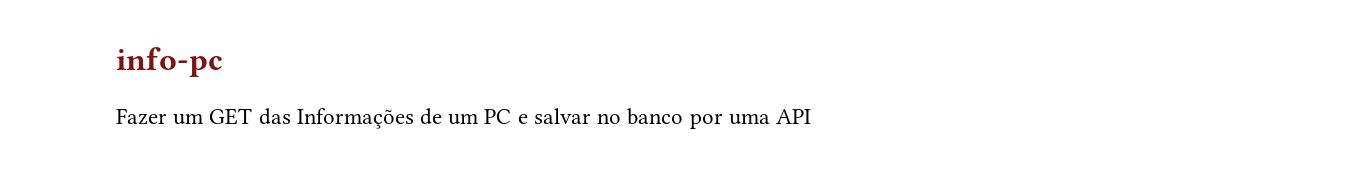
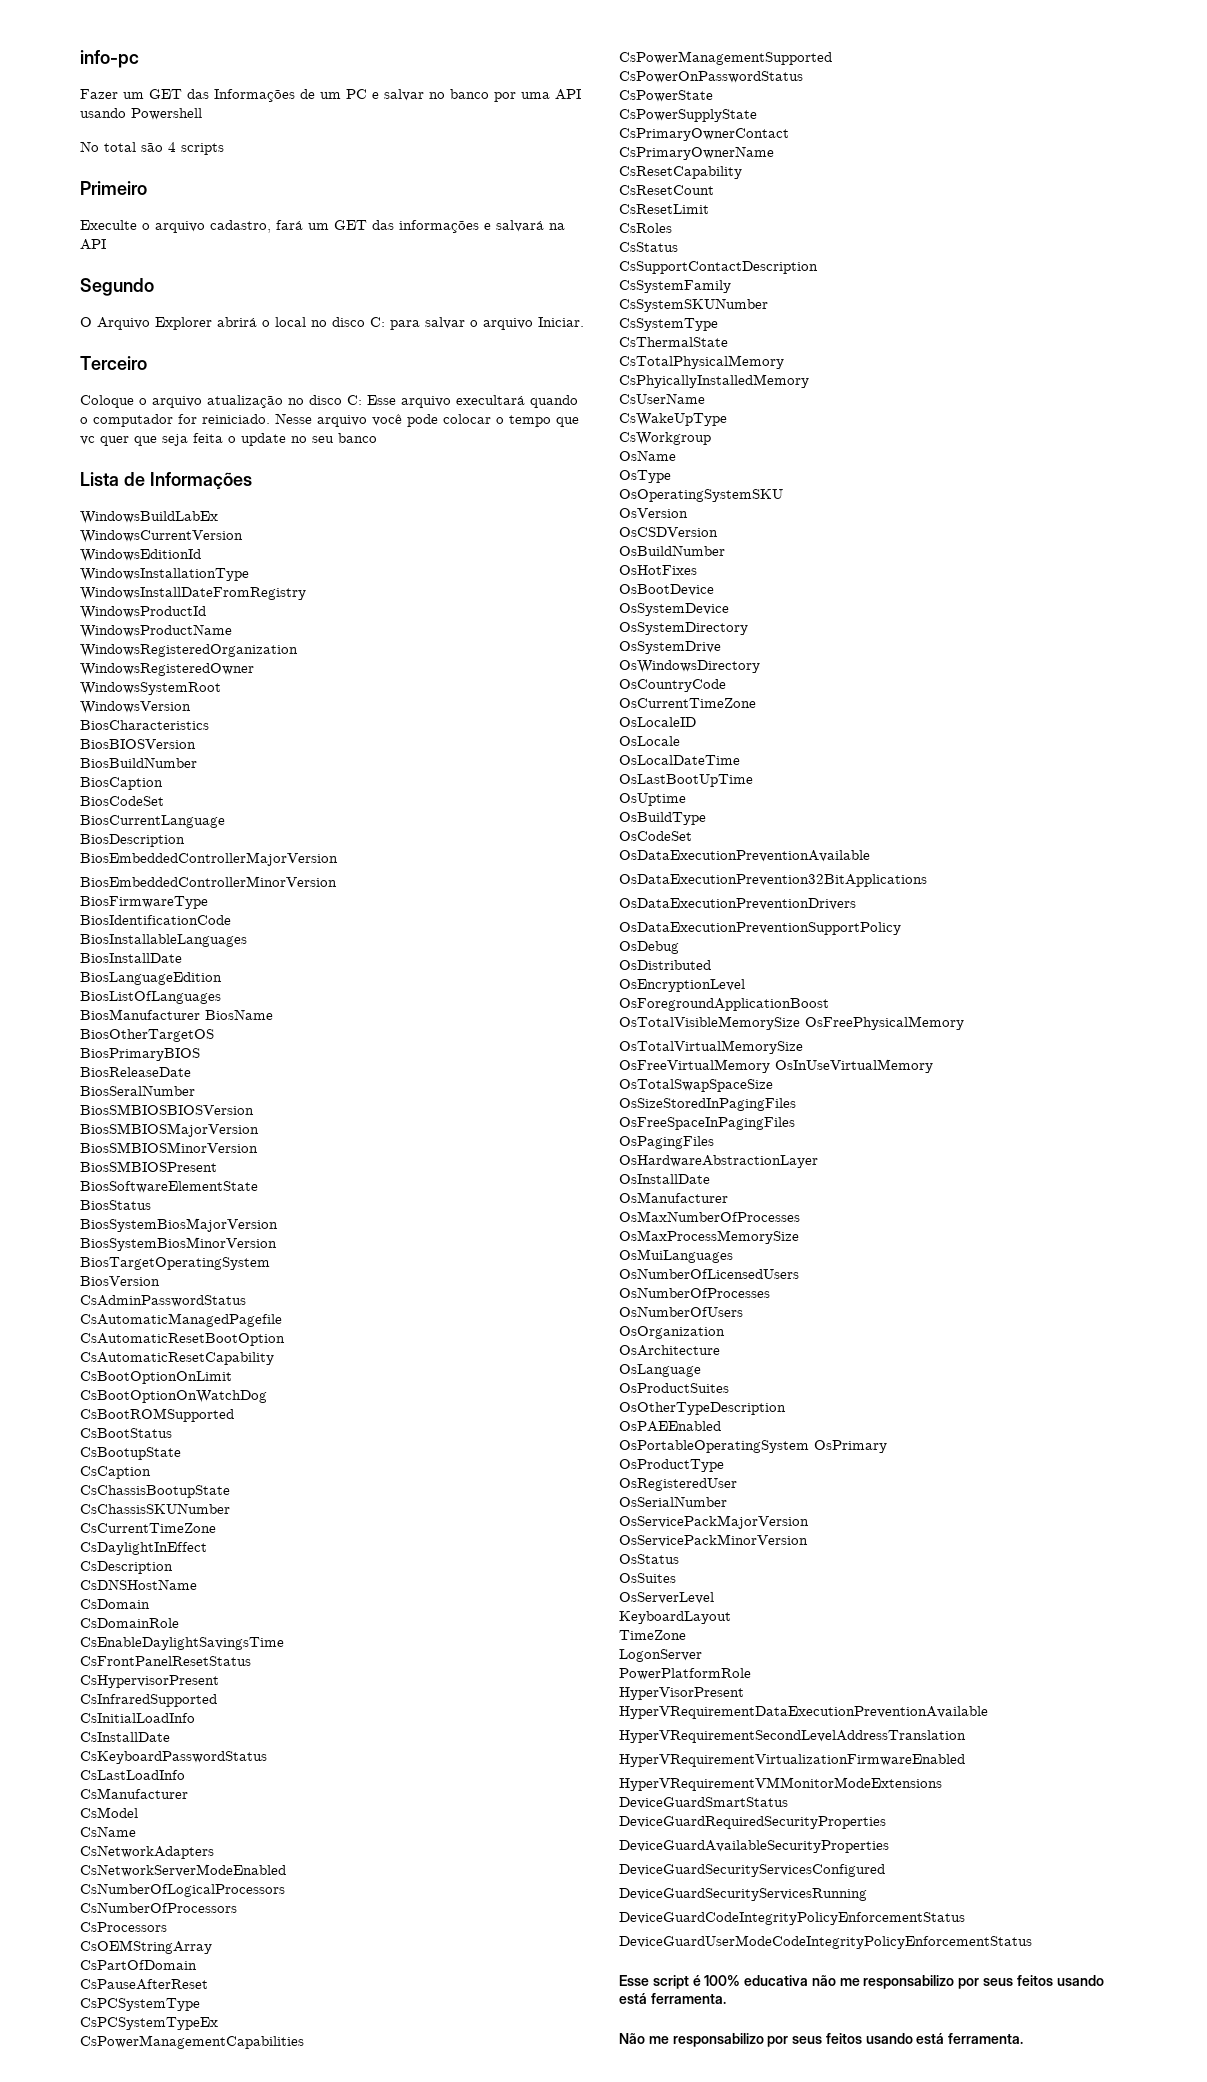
- Fazer um GET das Informações de um PC e salvar no banco por uma API
+ Fazer um GET das Informações de um PC e salvar no banco por uma API usando Powershell
+ No total são 4 scripts
+ Primeiro
+ Execulte o arquivo cadastro, fará um GET das informações e salvará na API
+ Segundo
+ O Arquivo Explorer abrirá o local no disco C: para salvar o arquivo Iniciar.
+ Terceiro
+ Coloque o arquivo atualização no disco C: Esse arquivo execultará quando o computador for reiniciado. Nesse arquivo você pode colocar o tempo que vc quer que seja feita o update no seu banco
+ Lista de Informações
+ WindowsBuildLabEx
+ WindowsCurrentVersion
+ WindowsEditionId
+ WindowsInstallationType
+ WindowsInstallDateFromRegistry
+ WindowsProductId
+ WindowsProductName
+ WindowsRegisteredOrganization
+ WindowsRegisteredOwner
+ WindowsSystemRoot
+ WindowsVersion
+ BiosCharacteristics
+ BiosBIOSVersion
+ BiosBuildNumber
+ BiosCaption
+ BiosCodeSet
+ BiosCurrentLanguage
+ BiosDescription
+ BiosEmbeddedControllerMajorVersion
+ BiosEmbeddedControllerMinorVersion
+ BiosFirmwareType
+ BiosIdentificationCode
+ BiosInstallableLanguages
+ BiosInstallDate
+ BiosLanguageEdition
+ BiosListOfLanguages
+ BiosManufacturer BiosName
+ BiosOtherTargetOS
+ BiosPrimaryBIOS
+ BiosReleaseDate
+ BiosSeralNumber
+ BiosSMBIOSBIOSVersion
+ BiosSMBIOSMajorVersion
+ BiosSMBIOSMinorVersion
+ BiosSMBIOSPresent
+ BiosSoftwareElementState
+ BiosStatus
+ BiosSystemBiosMajorVersion
+ BiosSystemBiosMinorVersion
+ BiosTargetOperatingSystem
+ BiosVersion
+ CsAdminPasswordStatus
+ CsAutomaticManagedPagefile
+ CsAutomaticResetBootOption
+ CsAutomaticResetCapability
+ CsBootOptionOnLimit
+ CsBootOptionOnWatchDog
+ CsBootROMSupported
+ CsBootStatus
+ CsBootupState
+ CsCaption
+ CsChassisBootupState
+ CsChassisSKUNumber
+ CsCurrentTimeZone
+ CsDaylightInEffect
+ CsDescription
+ CsDNSHostName
+ CsDomain
+ CsDomainRole
+ CsEnableDaylightSavingsTime
+ CsFrontPanelResetStatus
+ CsHypervisorPresent
+ CsInfraredSupported
+ CsInitialLoadInfo
+ CsInstallDate
+ CsKeyboardPasswordStatus
+ CsLastLoadInfo
+ CsManufacturer
+ CsModel
+ CsName
+ CsNetworkAdapters
+ CsNetworkServerModeEnabled
+ CsNumberOfLogicalProcessors
+ CsNumberOfProcessors
+ CsProcessors
+ CsOEMStringArray
+ CsPartOfDomain
+ CsPauseAfterReset
+ CsPCSystemType
+ CsPCSystemTypeEx
+ CsPowerManagementCapabilities
+ CsPowerManagementSupported
+ CsPowerOnPasswordStatus
+ CsPowerState
+ CsPowerSupplyState
+ CsPrimaryOwnerContact
+ CsPrimaryOwnerName
+ CsResetCapability
+ CsResetCount
+ CsResetLimit
+ CsRoles
+ CsStatus
+ CsSupportContactDescription
+ CsSystemFamily
+ CsSystemSKUNumber
+ CsSystemType
+ CsThermalState
+ CsTotalPhysicalMemory
+ CsPhyicallyInstalledMemory
+ CsUserName
+ CsWakeUpType
+ CsWorkgroup
+ OsName
+ OsType
+ OsOperatingSystemSKU
+ OsVersion
+ OsCSDVersion
+ OsBuildNumber
+ OsHotFixes
+ OsBootDevice
+ OsSystemDevice
+ OsSystemDirectory
+ OsSystemDrive
+ OsWindowsDirectory
+ OsCountryCode
+ OsCurrentTimeZone
+ OsLocaleID
+ OsLocale
+ OsLocalDateTime
+ OsLastBootUpTime
+ OsUptime
+ OsBuildType
+ OsCodeSet
+ OsDataExecutionPreventionAvailable
+ OsDataExecutionPrevention32BitApplications
+ OsDataExecutionPreventionDrivers
+ OsDataExecutionPreventionSupportPolicy
+ OsDebug
+ OsDistributed
+ OsEncryptionLevel
+ OsForegroundApplicationBoost
+ OsTotalVisibleMemorySize OsFreePhysicalMemory
+ OsTotalVirtualMemorySize
+ OsFreeVirtualMemory OsInUseVirtualMemory
+ OsTotalSwapSpaceSize
+ OsSizeStoredInPagingFiles
+ OsFreeSpaceInPagingFiles
+ OsPagingFiles
+ OsHardwareAbstractionLayer
+ OsInstallDate
+ OsManufacturer
+ OsMaxNumberOfProcesses
+ OsMaxProcessMemorySize
+ OsMuiLanguages
+ OsNumberOfLicensedUsers
+ OsNumberOfProcesses
+ OsNumberOfUsers
+ OsOrganization
+ OsArchitecture
+ OsLanguage
+ OsProductSuites
+ OsOtherTypeDescription
+ OsPAEEnabled
+ OsPortableOperatingSystem OsPrimary
+ OsProductType
+ OsRegisteredUser
+ OsSerialNumber
+ OsServicePackMajorVersion
+ OsServicePackMinorVersion
+ OsStatus
+ OsSuites
+ OsServerLevel
+ KeyboardLayout
+ TimeZone
+ LogonServer
+ PowerPlatformRole
+ HyperVisorPresent
+ HyperVRequirementDataExecutionPreventionAvailable
+ HyperVRequirementSecondLevelAddressTranslation
+ HyperVRequirementVirtualizationFirmwareEnabled
+ HyperVRequirementVMMonitorModeExtensions
+ DeviceGuardSmartStatus
+ DeviceGuardRequiredSecurityProperties
+ DeviceGuardAvailableSecurityProperties
+ DeviceGuardSecurityServicesConfigured
+ DeviceGuardSecurityServicesRunning
+ DeviceGuardCodeIntegrityPolicyEnforcementStatus
+ DeviceGuardUserModeCodeIntegrityPolicyEnforcementStatus
+ Esse script é 100% educativa não me responsabilizo por seus feitos usando está ferramenta.
+ Não me responsabilizo por seus feitos usando está ferramenta.

